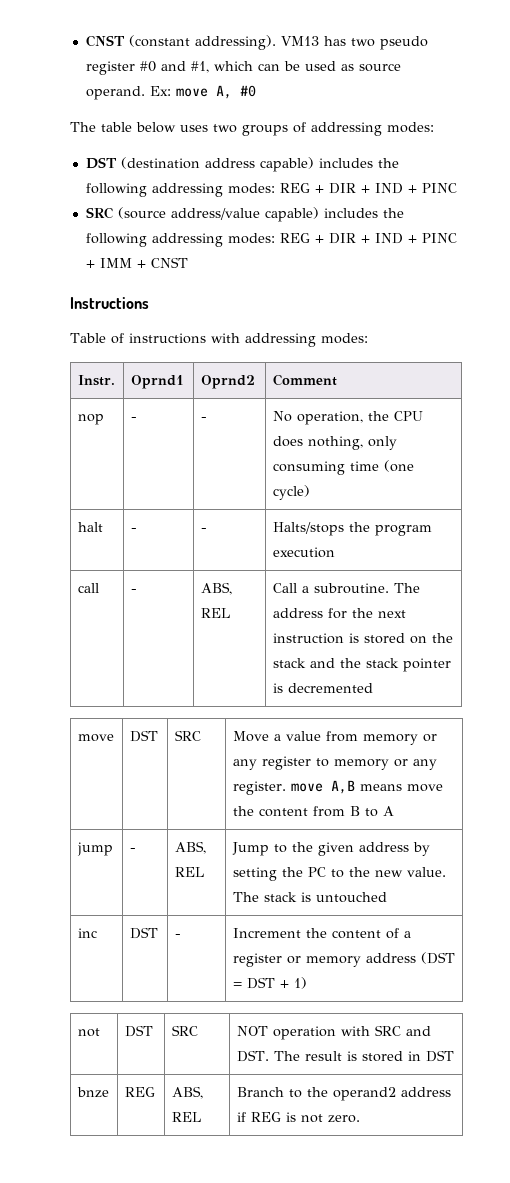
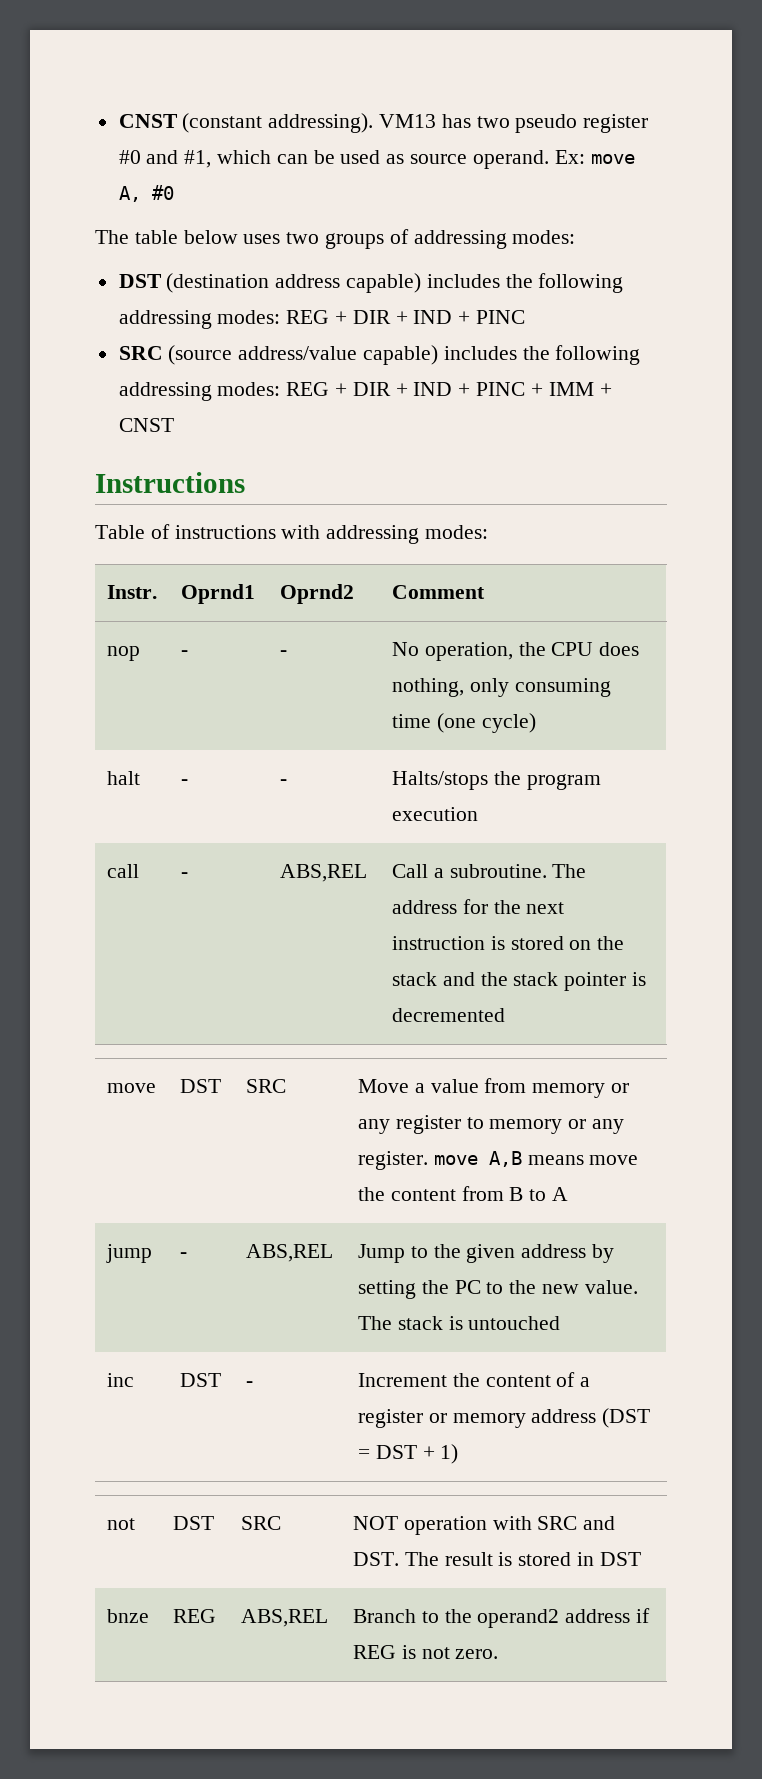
- call | - | ABS, REL | Call a subroutine. The address for the next instruction is stored on the stack and the stack pointer is decremented
+ call | - | ABS,REL | Call a subroutine. The address for the next instruction is stored on the stack and the stack pointer is decremented
- jump | - | ABS, REL | Jump to the given address by setting the PC to the new value. The stack is untouched
+ jump | - | ABS,REL | Jump to the given address by setting the PC to the new value. The stack is untouched
- bnze | REG | ABS, REL | Branch to the operand2 address if REG is not zero.
+ bnze | REG | ABS,REL | Branch to the operand2 address if REG is not zero.

